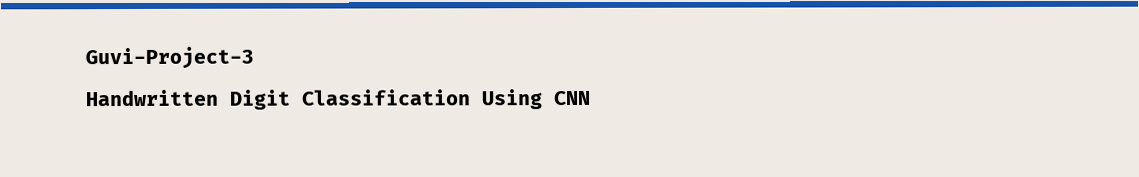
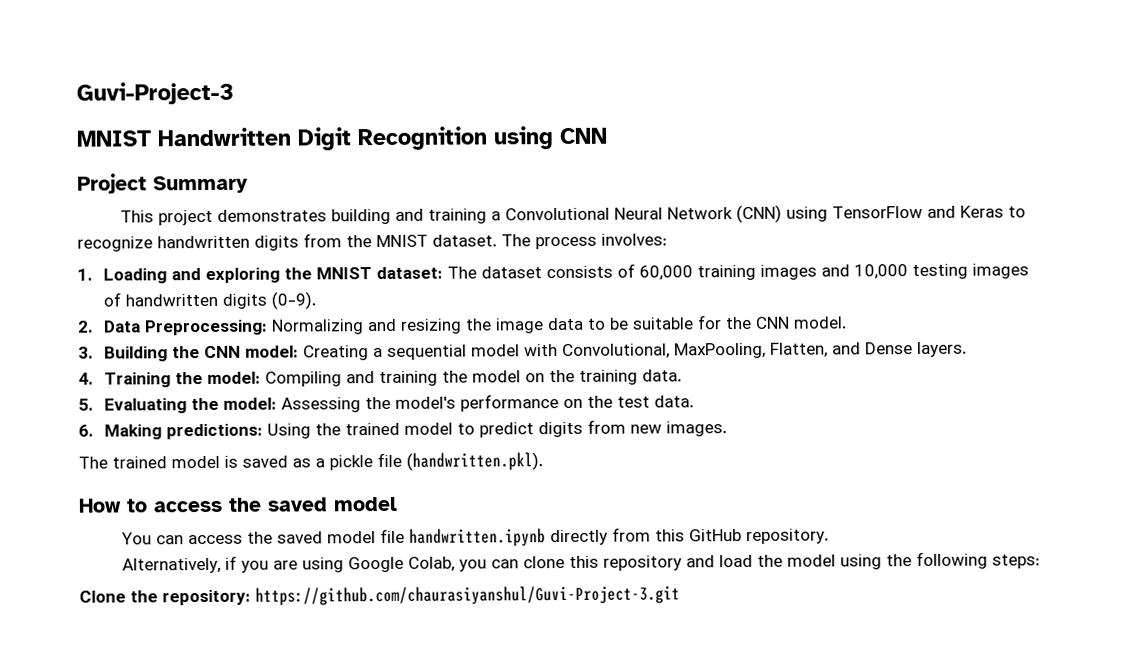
- Handwritten Digit Classification Using CNN
+ MNIST Handwritten Digit Recognition using CNN
+ Project Summary
+ This project demonstrates building and training a Convolutional Neural Network (CNN) using TensorFlow and Keras to recognize handwritten digits from the MNIST dataset. The process involves:
+ 1. Loading and exploring the MNIST dataset: The dataset consists of 60,000 training images and 10,000 testing images of handwritten digits (0-9).
+ 2. Data Preprocessing: Normalizing and resizing the image data to be suitable for the CNN model.
+ 3. Building the CNN model: Creating a sequential model with Convolutional, MaxPooling, Flatten, and Dense layers.
+ 4. Training the model: Compiling and training the model on the training data.
+ 5. Evaluating the model: Assessing the model's performance on the test data.
+ 6. Making predictions: Using the trained model to predict digits from new images.
+ The trained model is saved as a pickle file (handwritten.pkl).
+ How to access the saved model
+ You can access the saved model file handwritten.ipynb directly from this GitHub repository.
+ Alternatively, if you are using Google Colab, you can clone this repository and load the model using the following steps:
+ Clone the repository: https://github.com/chaurasiyanshul/Guvi-Project-3.git

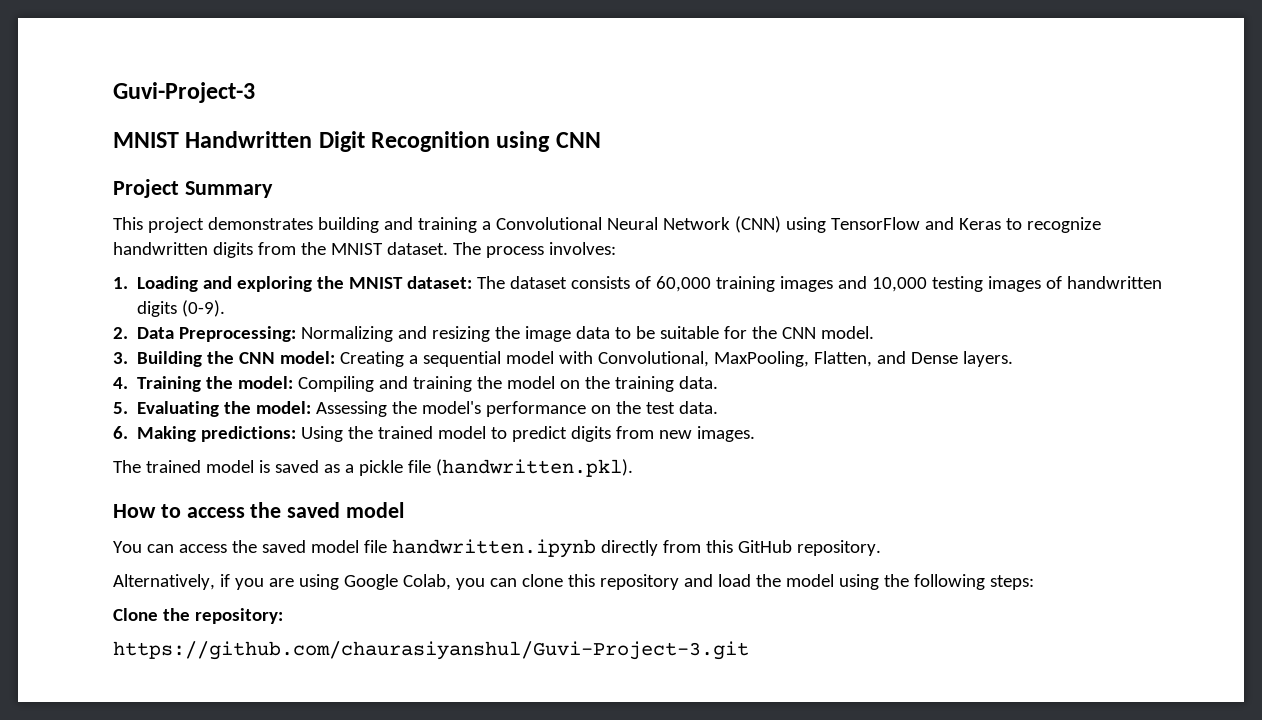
- Clone the repository: https://github.com/chaurasiyanshul/Guvi-Project-3.git
+ Clone the repository:
+ https://github.com/chaurasiyanshul/Guvi-Project-3.git

